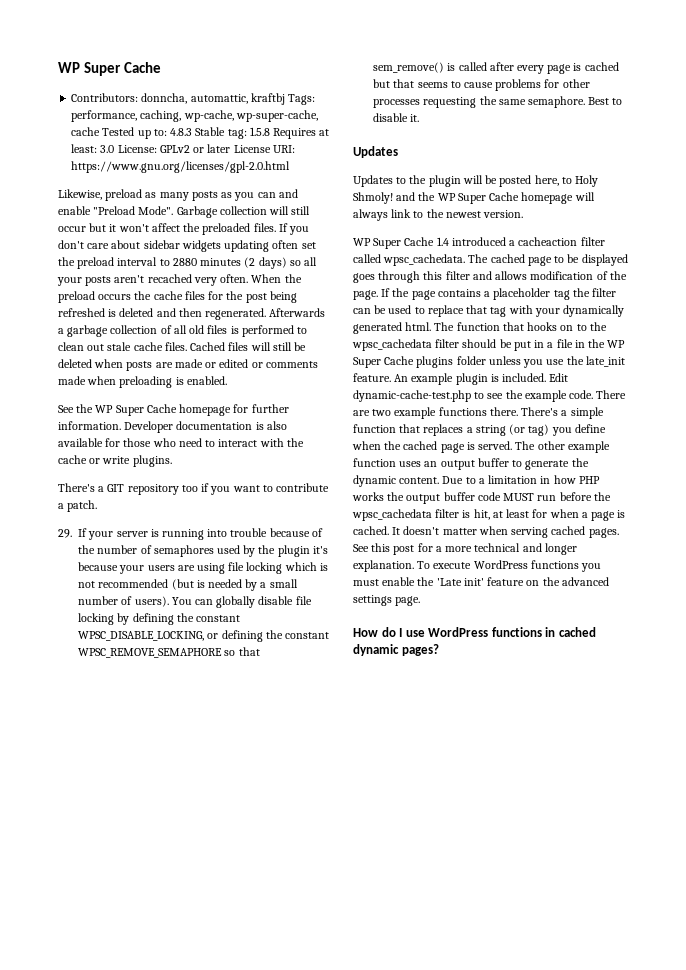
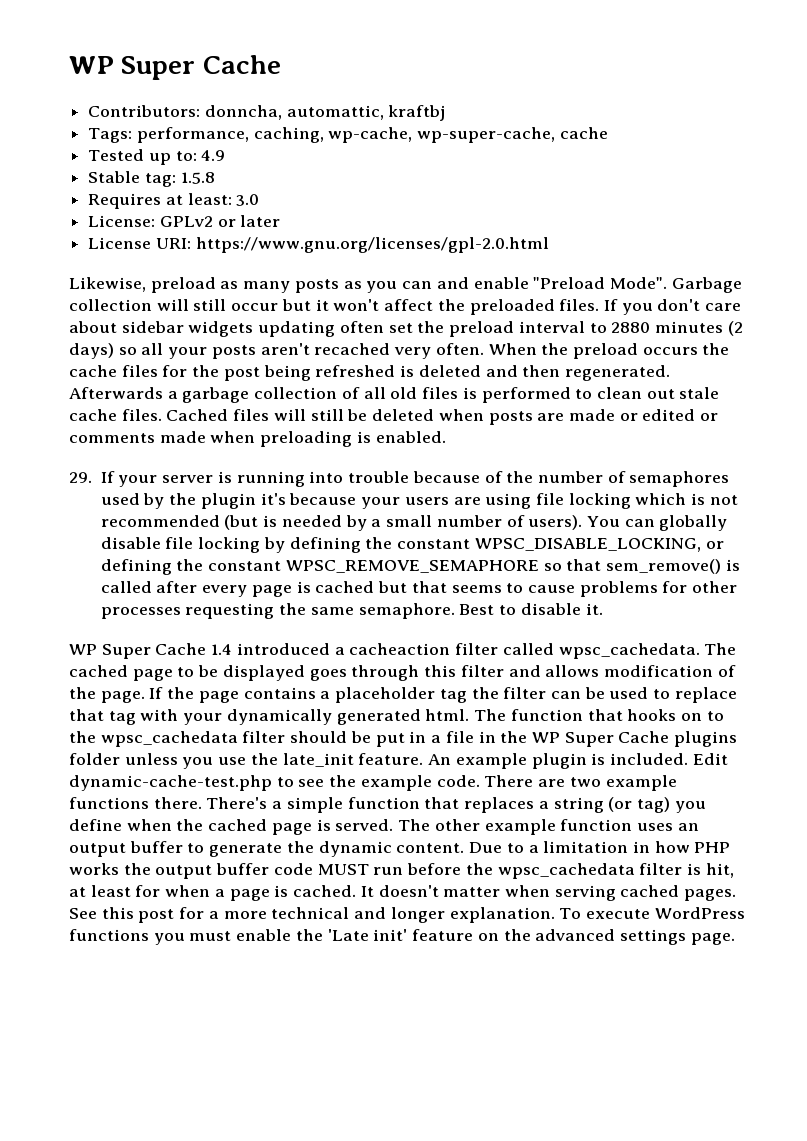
- Contributors: donncha, automattic, kraftbj Tags: performance, caching, wp-cache, wp-super-cache, cache Tested up to: 4.8.3 Stable tag: 1.5.8 Requires at least: 3.0 License: GPLv2 or later License URI: https://www.gnu.org/licenses/gpl-2.0.html
+ Contributors: donncha, automattic, kraftbj
+ Tags: performance, caching, wp-cache, wp-super-cache, cache
+ Tested up to: 4.9
+ Stable tag: 1.5.8
+ Requires at least: 3.0
+ License: GPLv2 or later
+ License URI: https://www.gnu.org/licenses/gpl-2.0.html
- See the WP Super Cache homepage for further information. Developer documentation is also available for those who need to interact with the cache or write plugins.
- There's a GIT repository too if you want to contribute a patch.
  Best to disable it.
- Updates
- Updates to the plugin will be posted here, to Holy Shmoly! and the WP Super Cache homepage will always link to the newest version.
- How do I use WordPress functions in cached dynamic pages?

